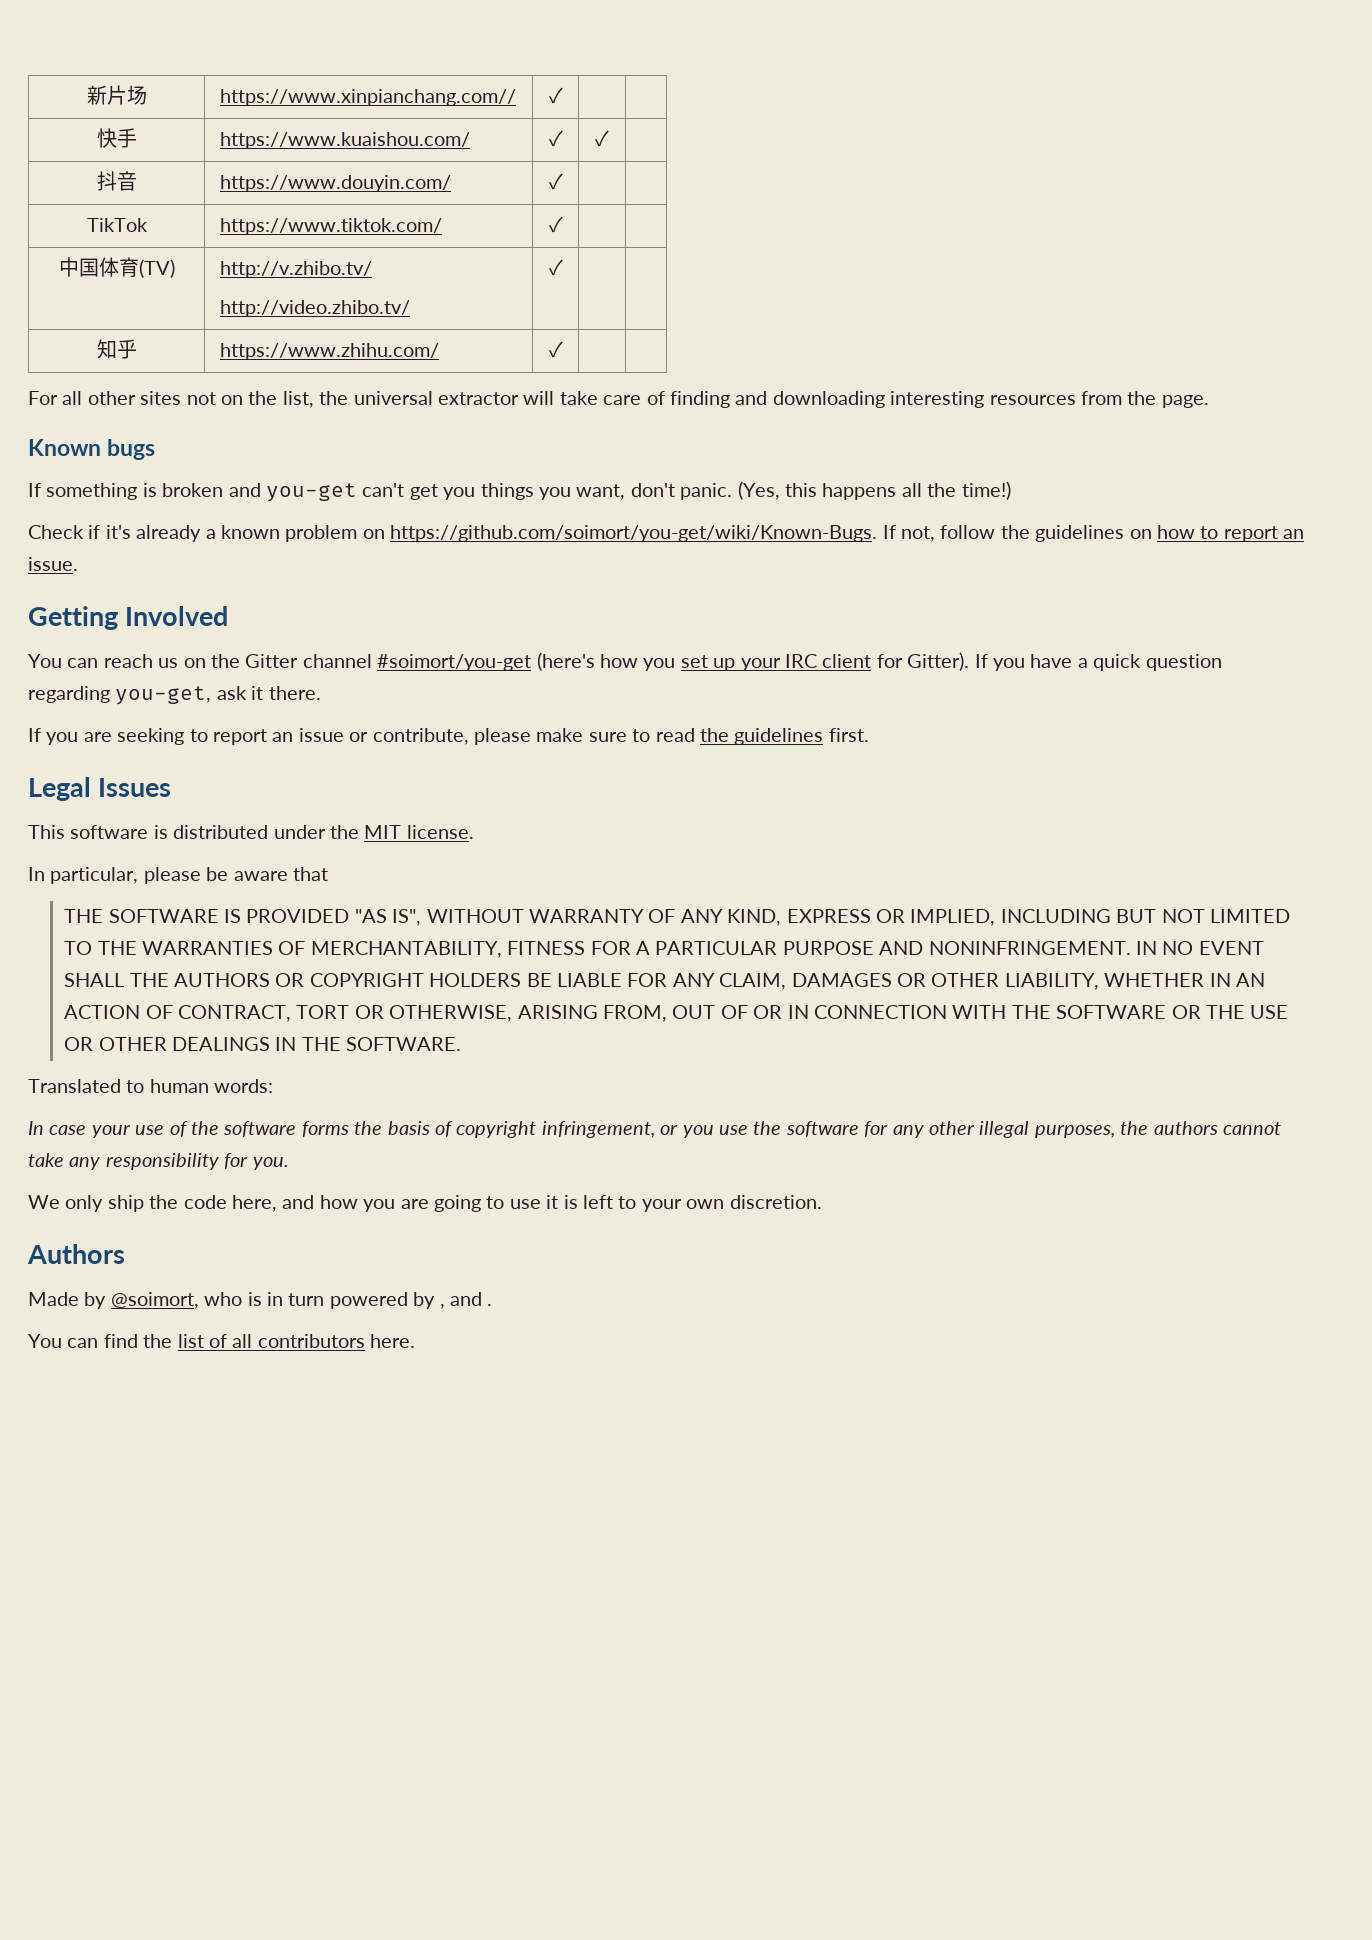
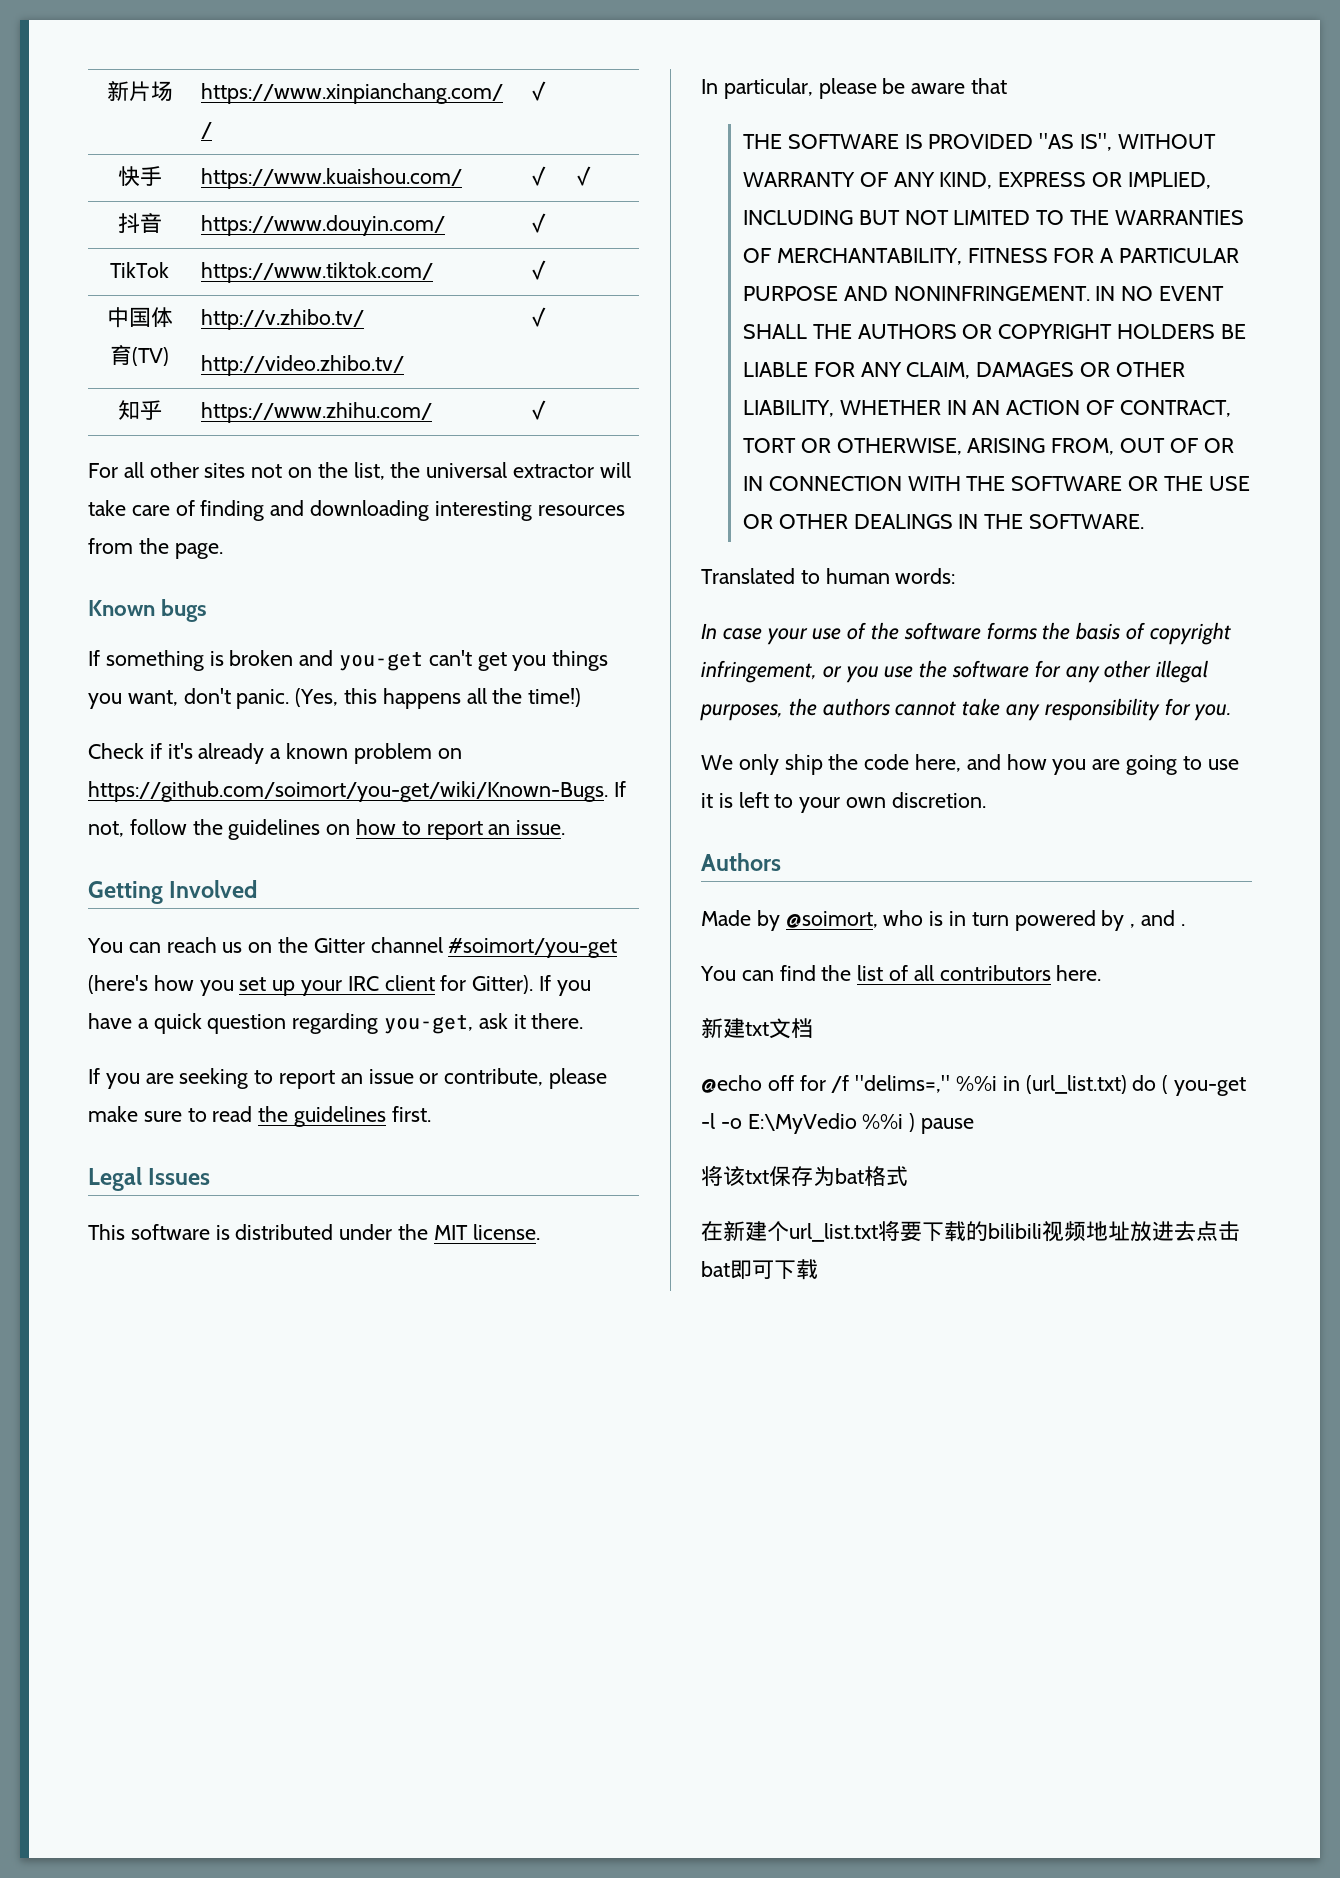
+ 新建txt文档
+ @echo off for /f "delims=," %%i in (url_list.txt) do ( you-get -l -o E:\MyVedio %%i ) pause
+ 将该txt保存为bat格式
+ 在新建个url_list.txt将要下载的bilibili视频地址放进去点击bat即可下载

